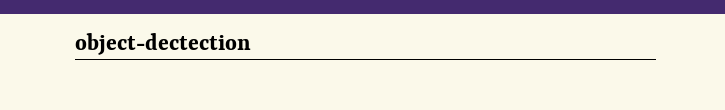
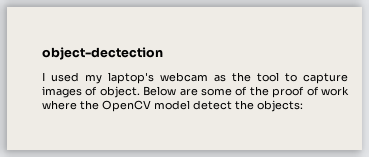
+ I used my laptop's webcam as the tool to capture images of object. Below are some of the proof of work where the OpenCV model detect the objects:

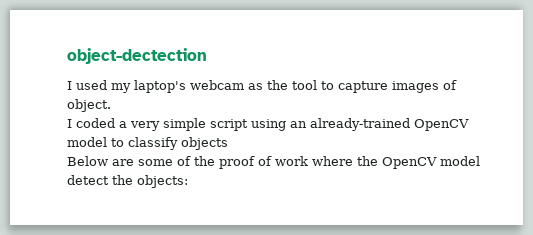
- I used my laptop's webcam as the tool to capture images of object. Below are some of the proof of work where the OpenCV model detect the objects:
+ I used my laptop's webcam as the tool to capture images of object.
+ I coded a very simple script using an already-trained OpenCV model to classify objects
+ Below are some of the proof of work where the OpenCV model detect the objects:

